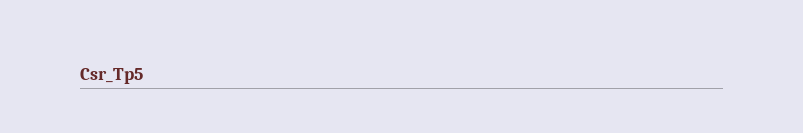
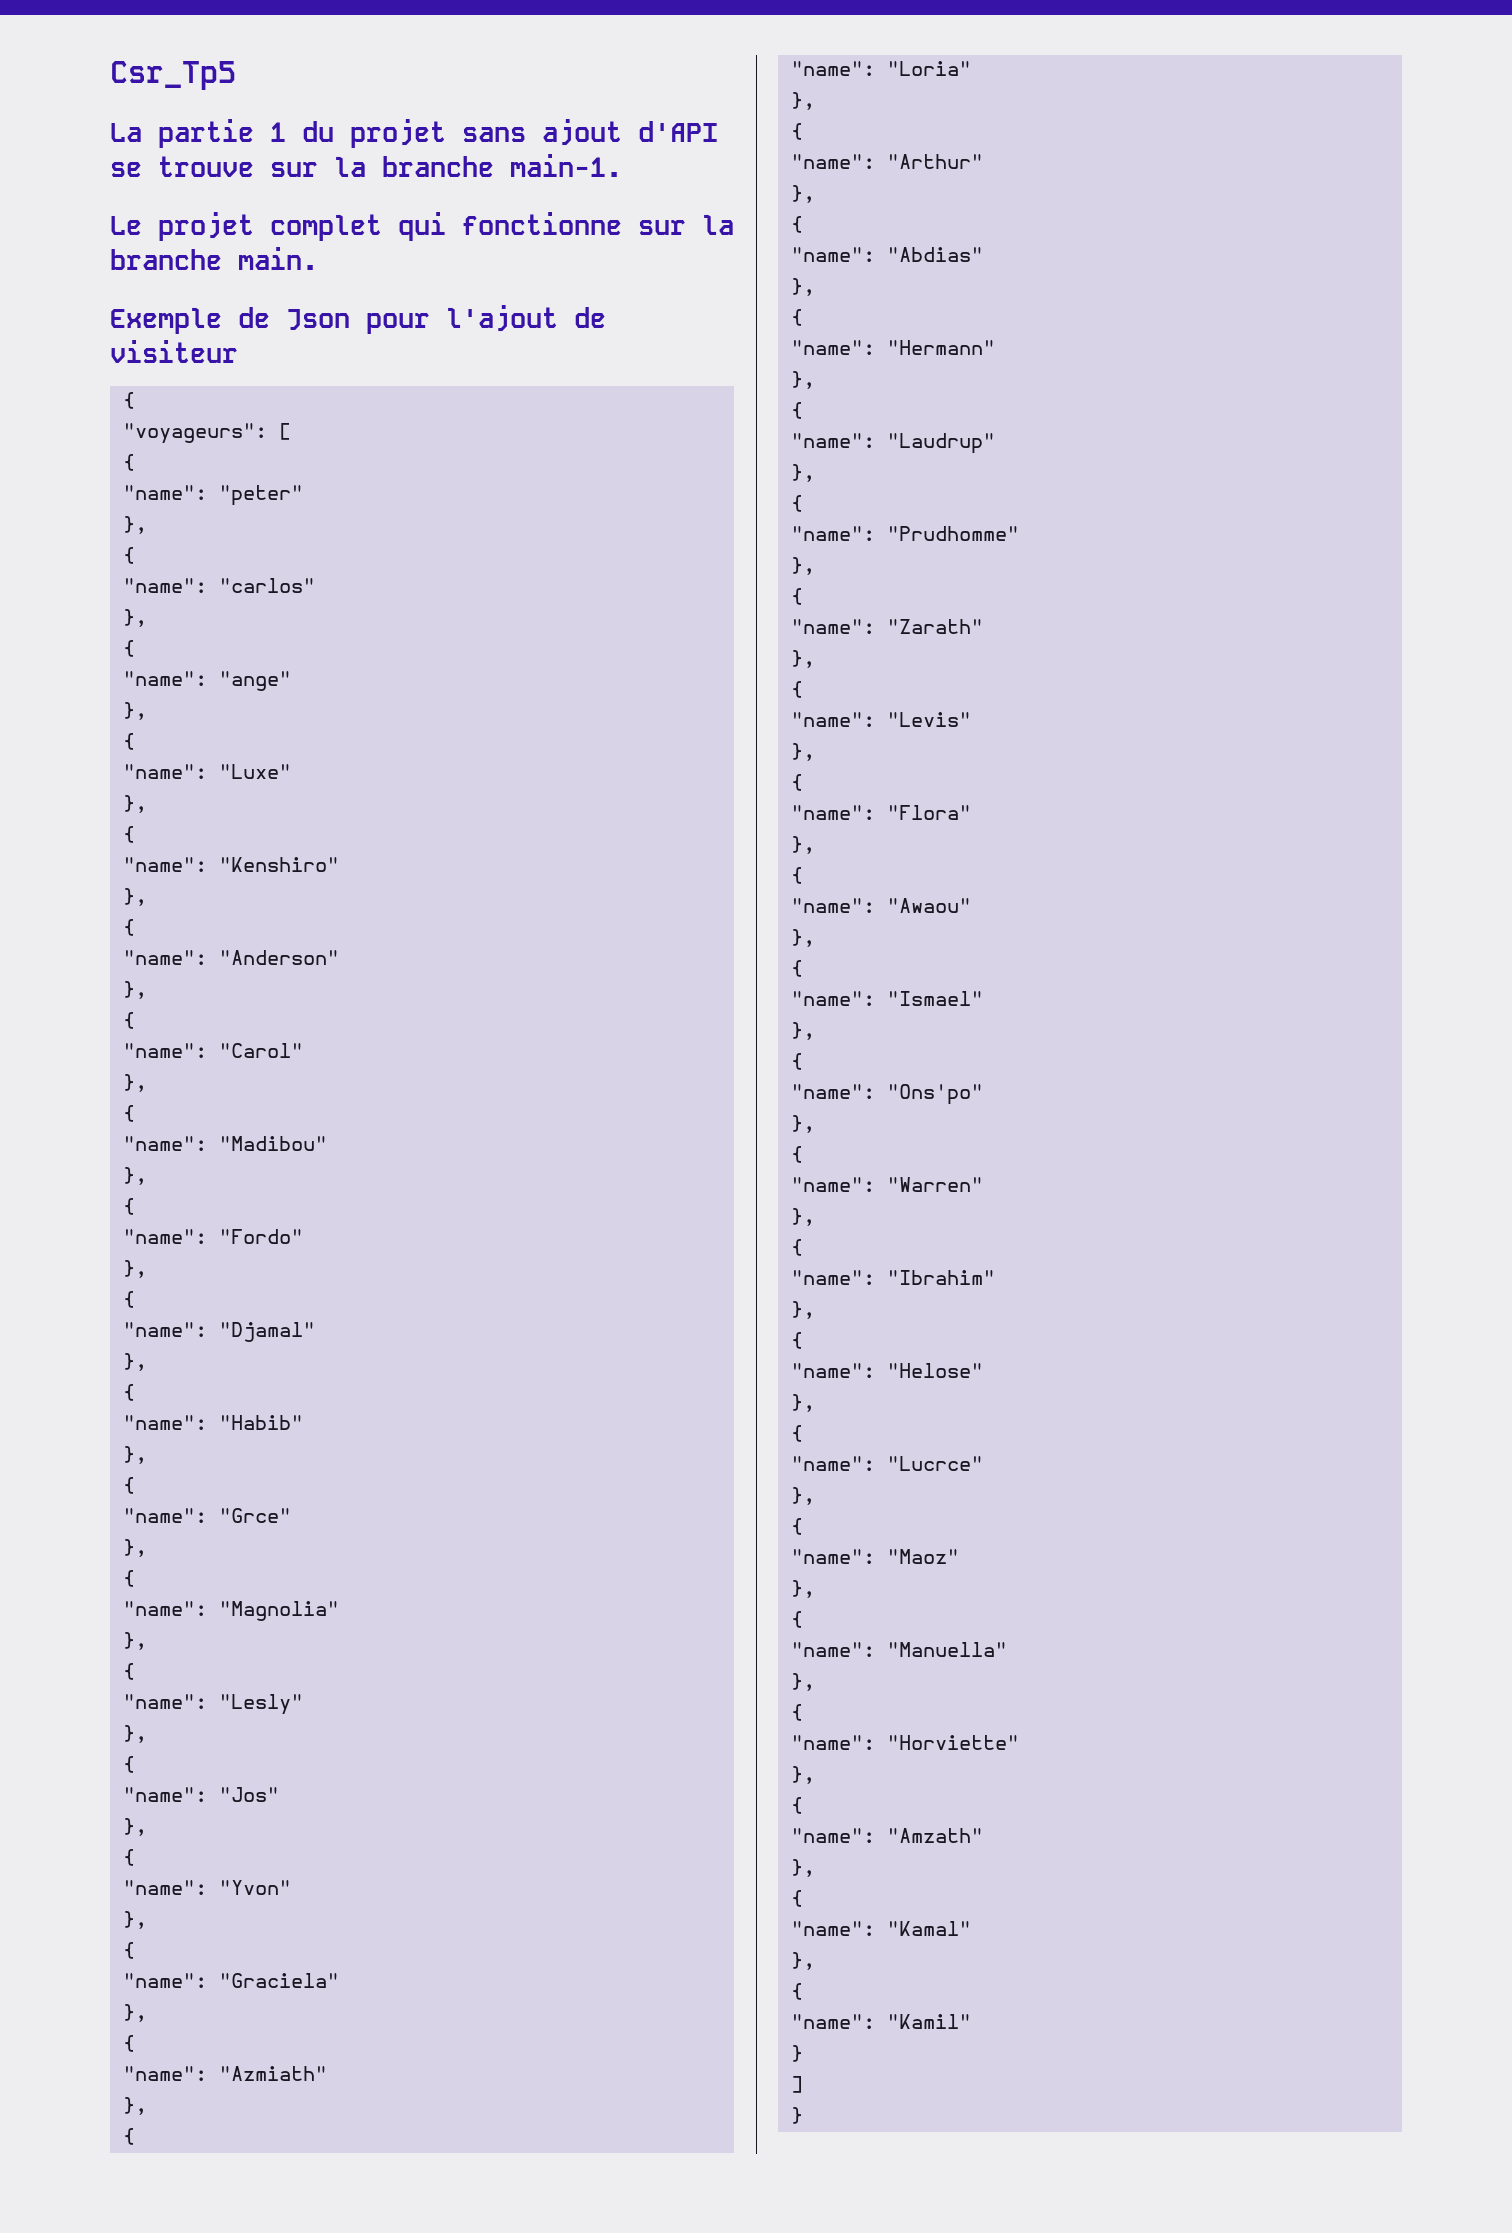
+ La partie 1 du projet sans ajout d'API se trouve sur la branche main-1.
+ Le projet complet qui fonctionne sur la branche main.
+ Exemple de Json pour l'ajout de visiteur
+ {
+ "voyageurs": [
+ {
+ "name": "peter"
+ },
+ {
+ "name": "carlos"
+ },
+ {
+ "name": "ange"
+ },
+ {
+ "name": "Luxe"
+ },
+ {
+ "name": "Kenshiro"
+ },
+ {
+ "name": "Anderson"
+ },
+ {
+ "name": "Carol"
+ },
+ {
+ "name": "Madibou"
+ },
+ {
+ "name": "Fordo"
+ },
+ {
+ "name": "Djamal"
+ },
+ {
+ "name": "Habib"
+ },
+ {
+ "name": "Grce"
+ },
+ {
+ "name": "Magnolia"
+ },
+ {
+ "name": "Lesly"
+ },
+ {
+ "name": "Jos"
+ },
+ {
+ "name": "Yvon"
+ },
+ {
+ "name": "Graciela"
+ },
+ {
+ "name": "Azmiath"
+ },
+ {
+ "name": "Loria"
+ },
+ {
+ "name": "Arthur"
+ },
+ {
+ "name": "Abdias"
+ },
+ {
+ "name": "Hermann"
+ },
+ {
+ "name": "Laudrup"
+ },
+ {
+ "name": "Prudhomme"
+ },
+ {
+ "name": "Zarath"
+ },
+ {
+ "name": "Levis"
+ },
+ {
+ "name": "Flora"
+ },
+ {
+ "name": "Awaou"
+ },
+ {
+ "name": "Ismael"
+ },
+ {
+ "name": "Ons'po"
+ },
+ {
+ "name": "Warren"
+ },
+ {
+ "name": "Ibrahim"
+ },
+ {
+ "name": "Helose"
+ },
+ {
+ "name": "Lucrce"
+ },
+ {
+ "name": "Maoz"
+ },
+ {
+ "name": "Manuella"
+ },
+ {
+ "name": "Horviette"
+ },
+ {
+ "name": "Amzath"
+ },
+ {
+ "name": "Kamal"
+ },
+ {
+ "name": "Kamil"
+ }
+ ]
+ }

